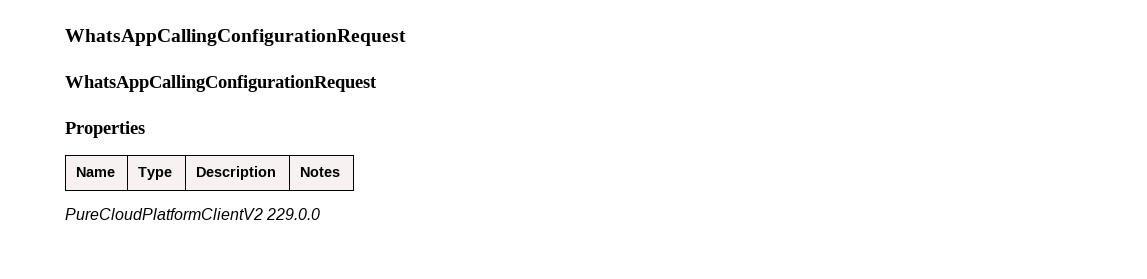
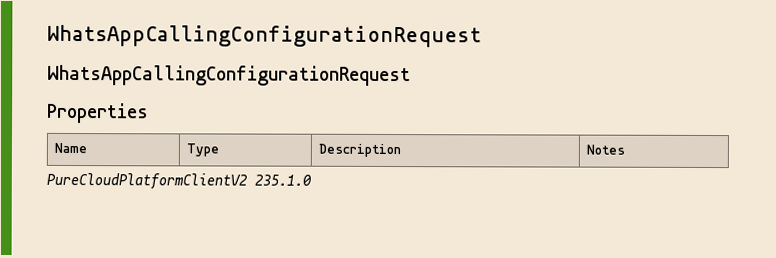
- PureCloudPlatformClientV2 229.0.0
+ PureCloudPlatformClientV2 235.1.0

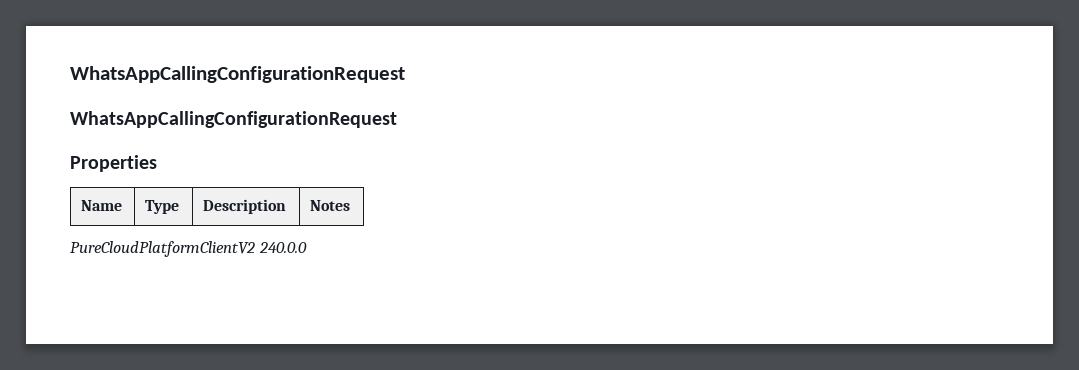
- PureCloudPlatformClientV2 235.1.0
+ PureCloudPlatformClientV2 240.0.0

